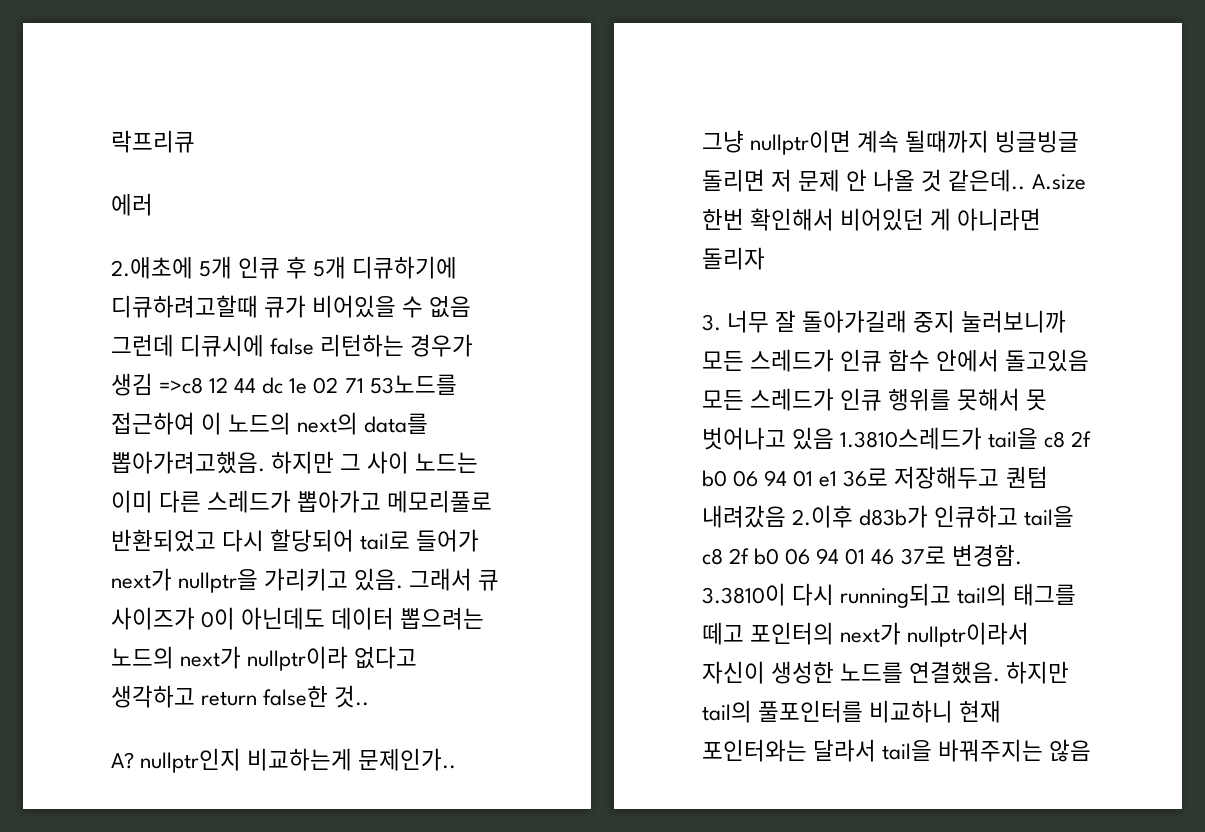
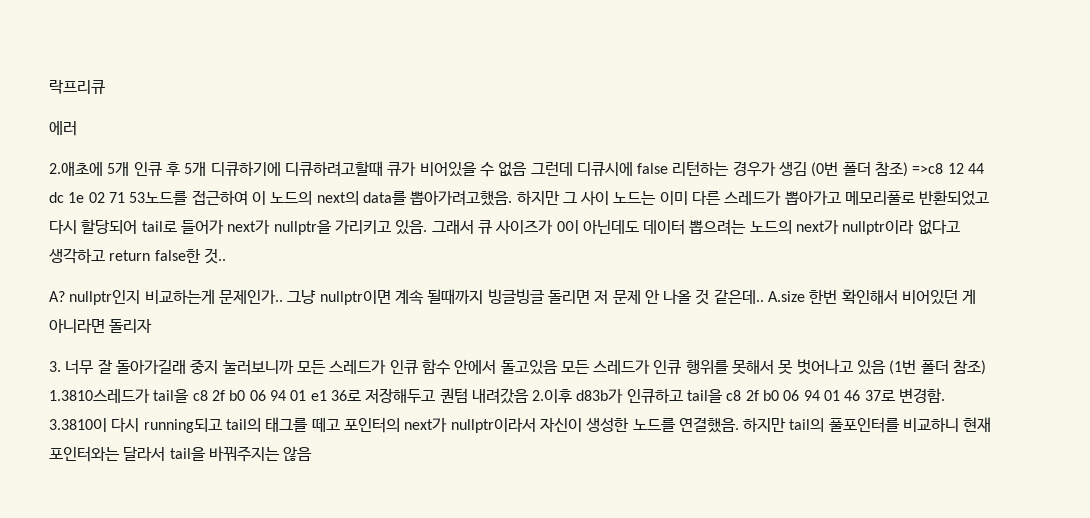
- 2.애초에 5개 인큐 후 5개 디큐하기에 디큐하려고할때 큐가 비어있을 수 없음 그런데 디큐시에 false 리턴하는 경우가 생김 =>c8 12 44 dc 1e 02 71 53노드를 접근하여 이 노드의 next의 data를 뽑아가려고했음.
+ 2.애초에 5개 인큐 후 5개 디큐하기에 디큐하려고할때 큐가 비어있을 수 없음 그런데 디큐시에 false 리턴하는 경우가 생김 (0번 폴더 참조) =>c8 12 44 dc 1e 02 71 53노드를 접근하여 이 노드의 next의 data를 뽑아가려고했음.
- 3. 너무 잘 돌아가길래 중지 눌러보니까 모든 스레드가 인큐 함수 안에서 돌고있음 모든 스레드가 인큐 행위를 못해서 못 벗어나고 있음 1.3810스레드가 tail을 c8 2f b0 06 94 01 e1 36로 저장해두고 퀀텀 내려갔음 2.이후 d83b가 인큐하고 tail을 c8 2f b0 06 94 01 46 37로 변경함.
+ 3. 너무 잘 돌아가길래 중지 눌러보니까 모든 스레드가 인큐 함수 안에서 돌고있음 모든 스레드가 인큐 행위를 못해서 못 벗어나고 있음 (1번 폴더 참조) 1.3810스레드가 tail을 c8 2f b0 06 94 01 e1 36로 저장해두고 퀀텀 내려갔음 2.이후 d83b가 인큐하고 tail을 c8 2f b0 06 94 01 46 37로 변경함.

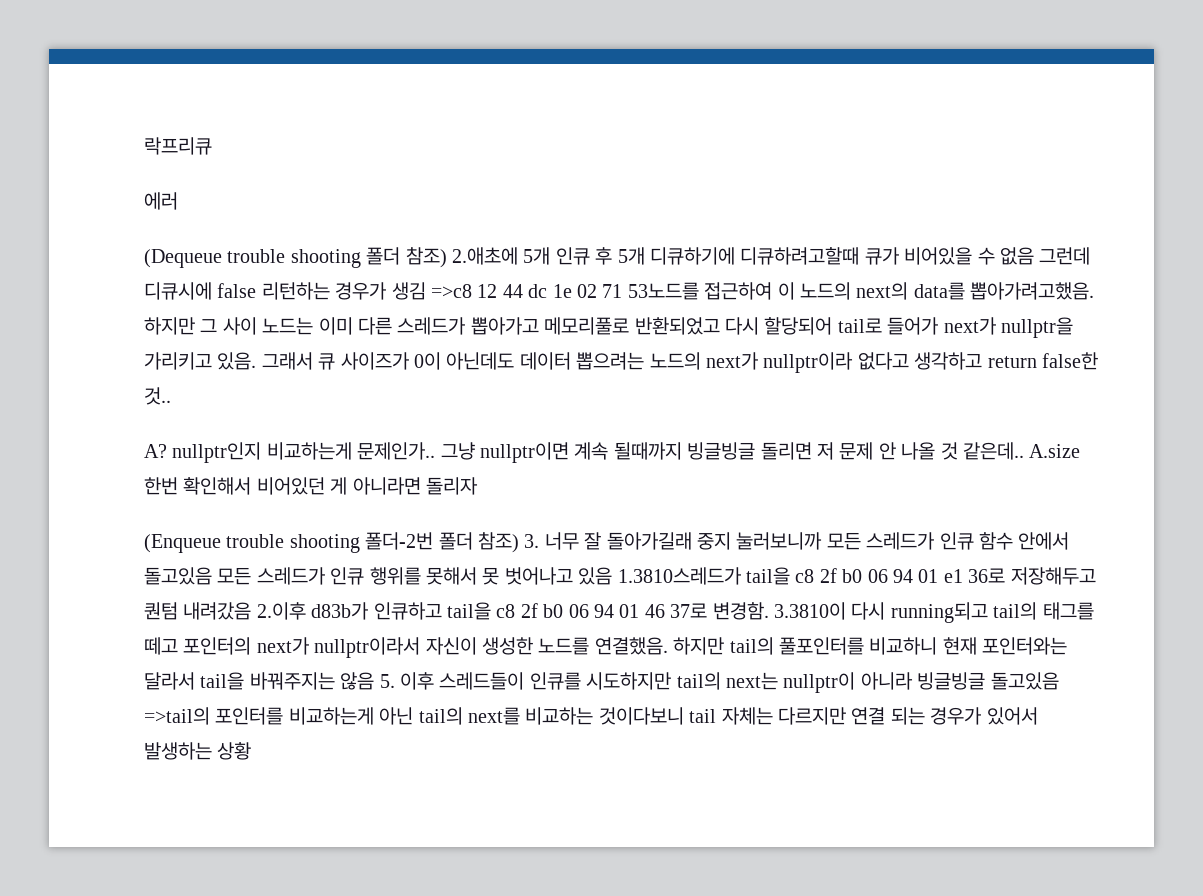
- 2.애초에 5개 인큐 후 5개 디큐하기에 디큐하려고할때 큐가 비어있을 수 없음 그런데 디큐시에 false 리턴하는 경우가 생김 (0번 폴더 참조) =>c8 12 44 dc 1e 02 71 53노드를 접근하여 이 노드의 next의 data를 뽑아가려고했음.
+ (Dequeue trouble shooting 폴더 참조) 2.애초에 5개 인큐 후 5개 디큐하기에 디큐하려고할때 큐가 비어있을 수 없음 그런데 디큐시에 false 리턴하는 경우가 생김 =>c8 12 44 dc 1e 02 71 53노드를 접근하여 이 노드의 next의 data를 뽑아가려고했음.
- 3. 너무 잘 돌아가길래 중지 눌러보니까 모든 스레드가 인큐 함수 안에서 돌고있음 모든 스레드가 인큐 행위를 못해서 못 벗어나고 있음 (1번 폴더 참조) 1.3810스레드가 tail을 c8 2f b0 06 94 01 e1 36로 저장해두고 퀀텀 내려갔음 2.이후 d83b가 인큐하고 tail을 c8 2f b0 06 94 01 46 37로 변경함.
+ (Enqueue trouble shooting 폴더-2번 폴더 참조) 3. 너무 잘 돌아가길래 중지 눌러보니까 모든 스레드가 인큐 함수 안에서 돌고있음 모든 스레드가 인큐 행위를 못해서 못 벗어나고 있음 1.3810스레드가 tail을 c8 2f b0 06 94 01 e1 36로 저장해두고 퀀텀 내려갔음 2.이후 d83b가 인큐하고 tail을 c8 2f b0 06 94 01 46 37로 변경함.
- 하지만 tail의 풀포인터를 비교하니 현재 포인터와는 달라서 tail을 바꿔주지는 않음
+ 하지만 tail의 풀포인터를 비교하니 현재 포인터와는 달라서 tail을 바꿔주지는 않음 5. 이후 스레드들이 인큐를 시도하지만 tail의 next는 nullptr이 아니라 빙글빙글 돌고있음 =>tail의 포인터를 비교하는게 아닌 tail의 next를 비교하는 것이다보니 tail 자체는 다르지만 연결 되는 경우가 있어서 발생하는 상황

